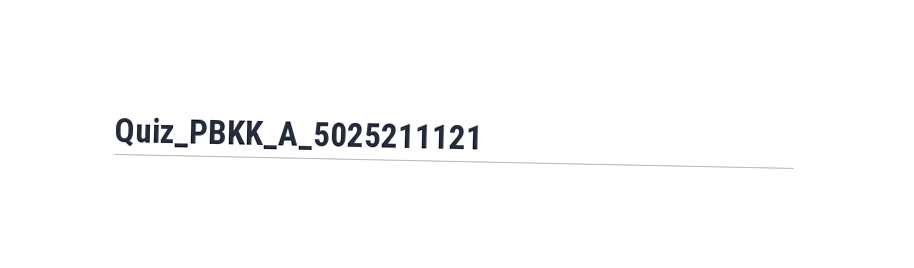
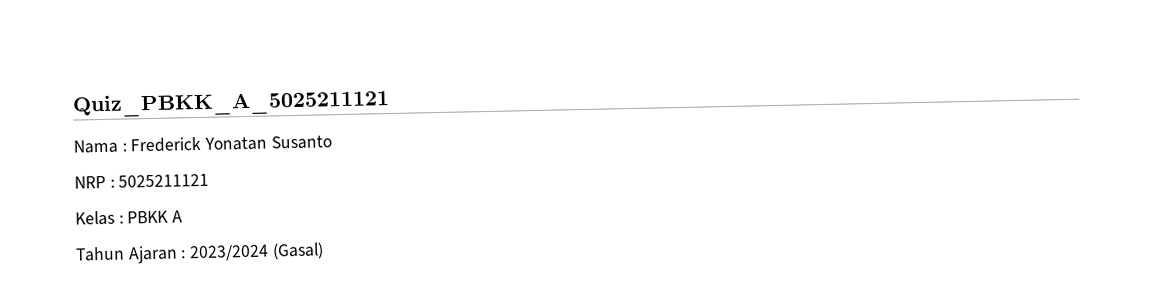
+ Nama : Frederick Yonatan Susanto
+ NRP : 5025211121
+ Kelas : PBKK A
+ Tahun Ajaran : 2023/2024 (Gasal)

